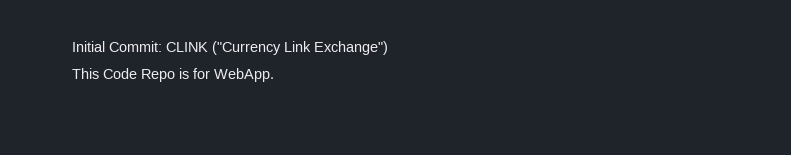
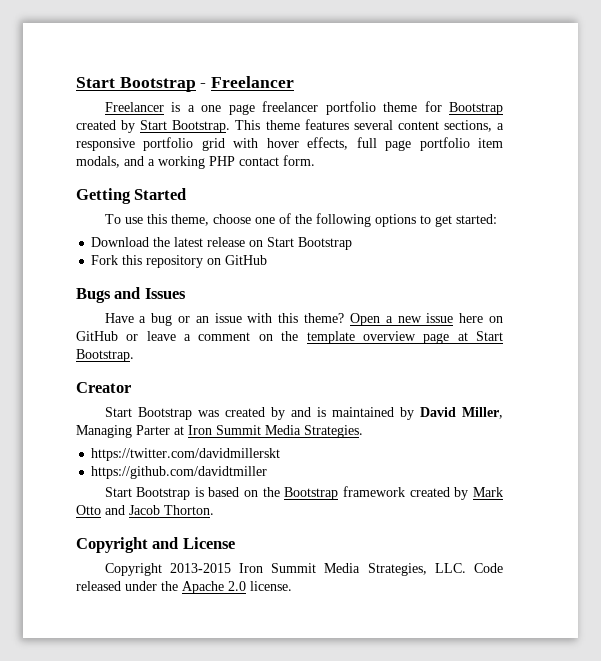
- Initial Commit: CLINK ("Currency Link Exchange")
- This Code Repo is for WebApp.
+ Start Bootstrap - Freelancer
+ Freelancer is a one page freelancer portfolio theme for Bootstrap created by Start Bootstrap. This theme features several content sections, a responsive portfolio grid with hover effects, full page portfolio item modals, and a working PHP contact form.
+ Getting Started
+ To use this theme, choose one of the following options to get started:
+ Download the latest release on Start Bootstrap
+ Fork this repository on GitHub
+ Bugs and Issues
+ Have a bug or an issue with this theme? Open a new issue here on GitHub or leave a comment on the template overview page at Start Bootstrap.
+ Creator
+ Start Bootstrap was created by and is maintained by David Miller, Managing Parter at Iron Summit Media Strategies.
+ https://twitter.com/davidmillerskt
+ https://github.com/davidtmiller
+ Start Bootstrap is based on the Bootstrap framework created by Mark Otto and Jacob Thorton.
+ Copyright and License
+ Copyright 2013-2015 Iron Summit Media Strategies, LLC. Code released under the Apache 2.0 license.

